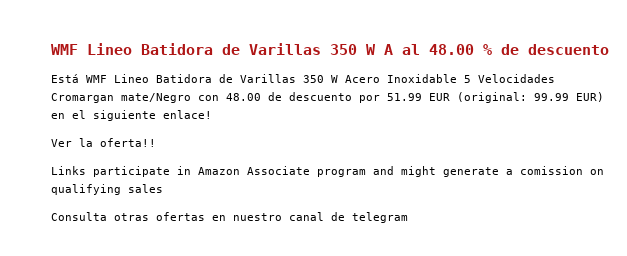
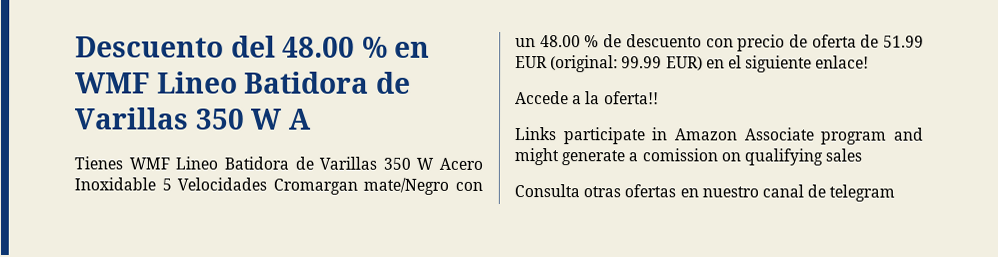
- WMF Lineo Batidora de Varillas 350 W A al 48.00 % de descuento
- Está WMF Lineo Batidora de Varillas 350 W Acero Inoxidable 5 Velocidades Cromargan mate/Negro con 48.00 de descuento por 51.99 EUR (original: 99.99 EUR) en el siguiente enlace!
+ Descuento del 48.00 % en WMF Lineo Batidora de Varillas 350 W A
+ Tienes WMF Lineo Batidora de Varillas 350 W Acero Inoxidable 5 Velocidades Cromargan mate/Negro con un 48.00 % de descuento con precio de oferta de 51.99 EUR (original: 99.99 EUR) en el siguiente enlace!
- Ver la oferta!!
+ Accede a la oferta!!

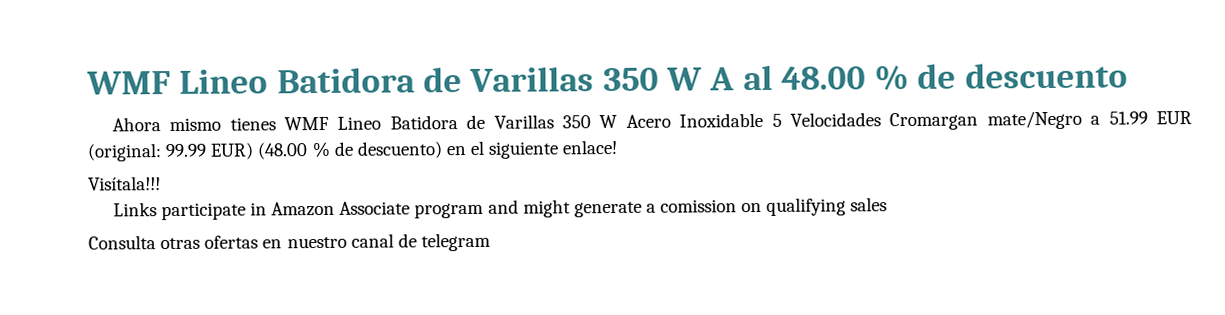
- Descuento del 48.00 % en WMF Lineo Batidora de Varillas 350 W A
- Tienes WMF Lineo Batidora de Varillas 350 W Acero Inoxidable 5 Velocidades Cromargan mate/Negro con un 48.00 % de descuento con precio de oferta de 51.99 EUR (original: 99.99 EUR) en el siguiente enlace!
+ WMF Lineo Batidora de Varillas 350 W A al 48.00 % de descuento
+ Ahora mismo tienes WMF Lineo Batidora de Varillas 350 W Acero Inoxidable 5 Velocidades Cromargan mate/Negro a 51.99 EUR (original: 99.99 EUR) (48.00 % de descuento) en el siguiente enlace!
- Accede a la oferta!!
+ Visítala!!!

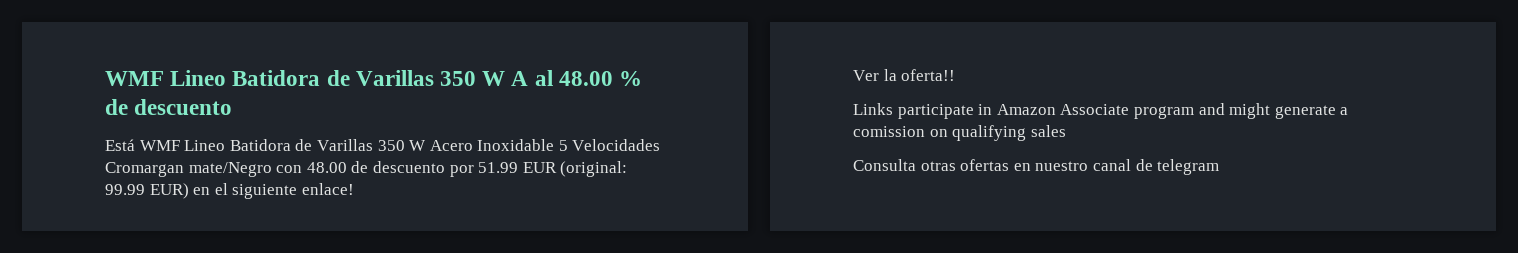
- Ahora mismo tienes WMF Lineo Batidora de Varillas 350 W Acero Inoxidable 5 Velocidades Cromargan mate/Negro a 51.99 EUR (original: 99.99 EUR) (48.00 % de descuento) en el siguiente enlace!
+ Está WMF Lineo Batidora de Varillas 350 W Acero Inoxidable 5 Velocidades Cromargan mate/Negro con 48.00 de descuento por 51.99 EUR (original: 99.99 EUR) en el siguiente enlace!
- Visítala!!!
+ Ver la oferta!!

